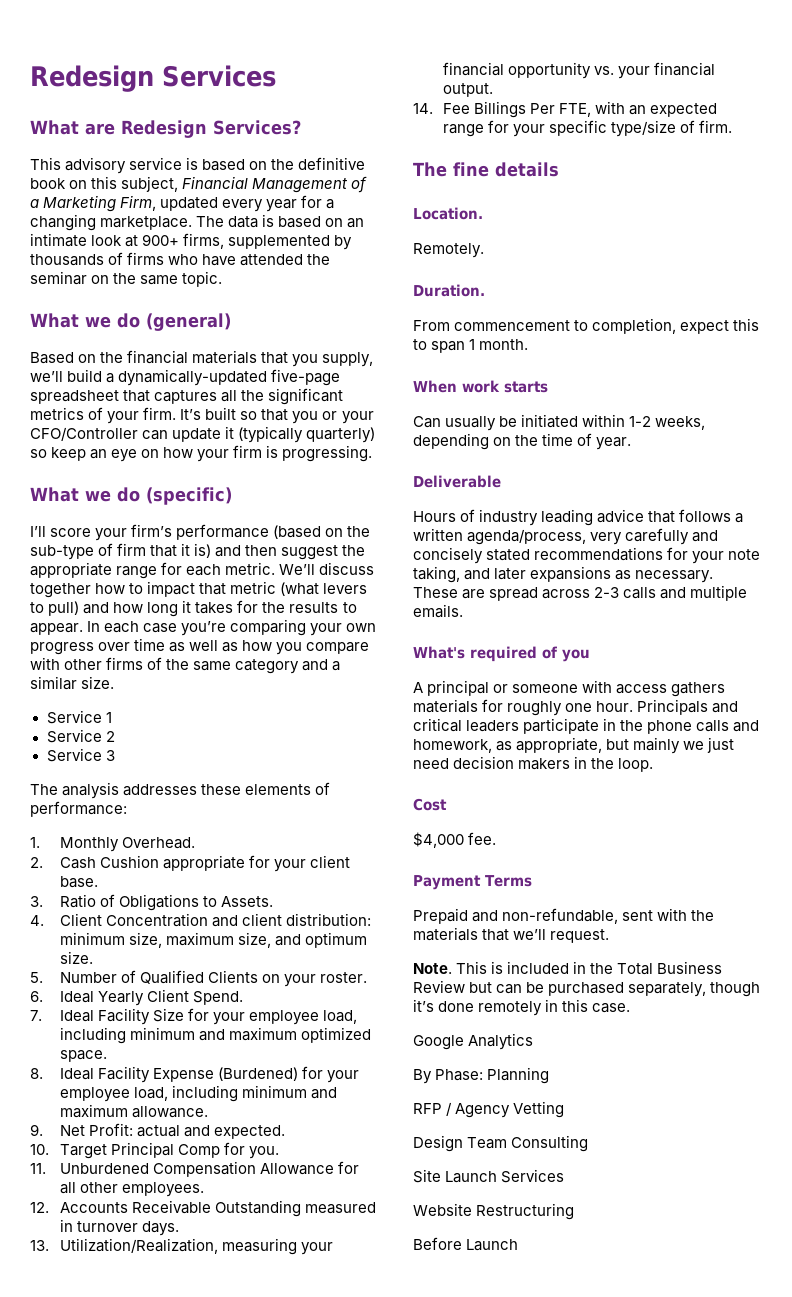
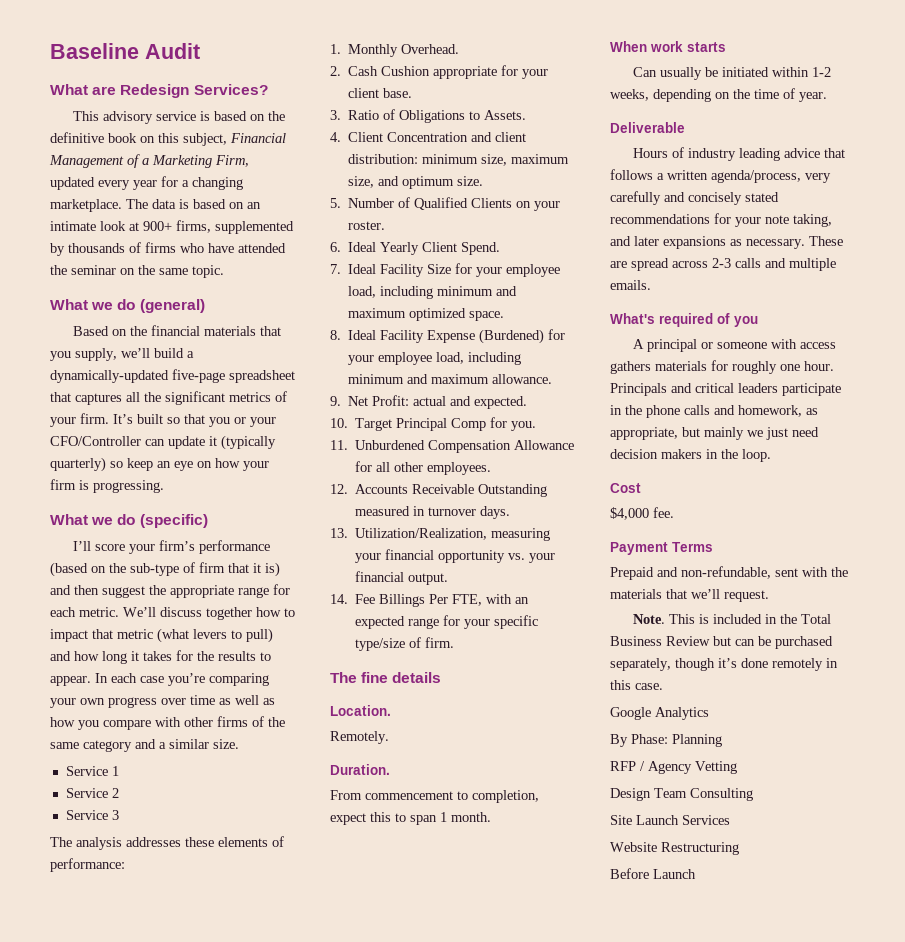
- Redesign Services
+ Baseline Audit

